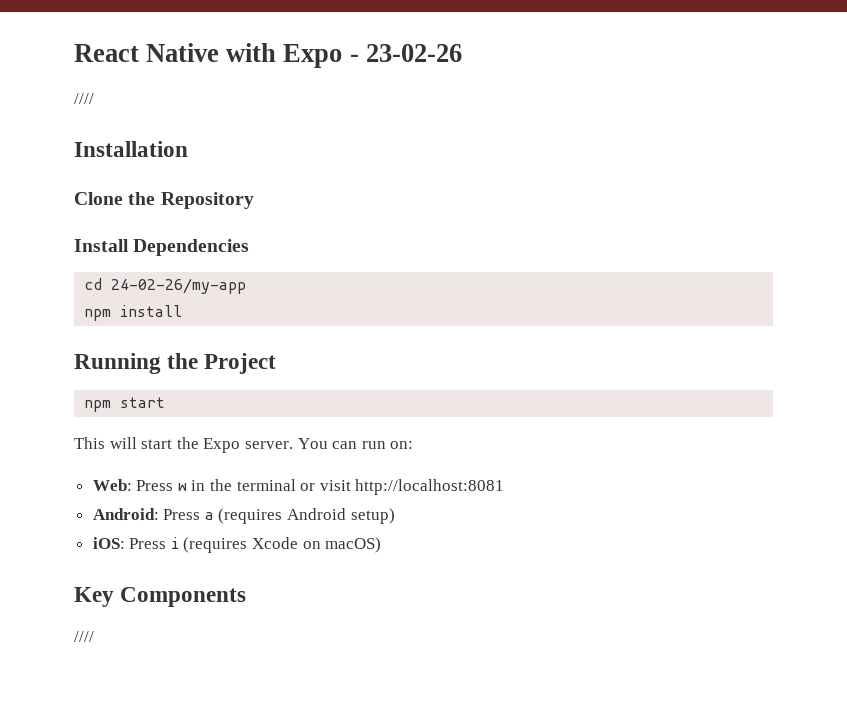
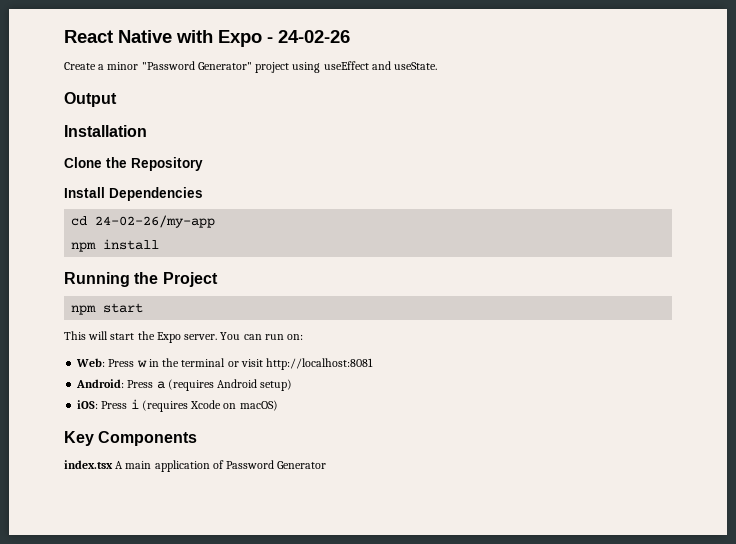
- React Native with Expo - 23-02-26
- ////
+ React Native with Expo - 24-02-26
+ Create a minor "Password Generator" project using useEffect and useState.
+ Output
  Key Components
- ////
+ index.tsx A main application of Password Generator

